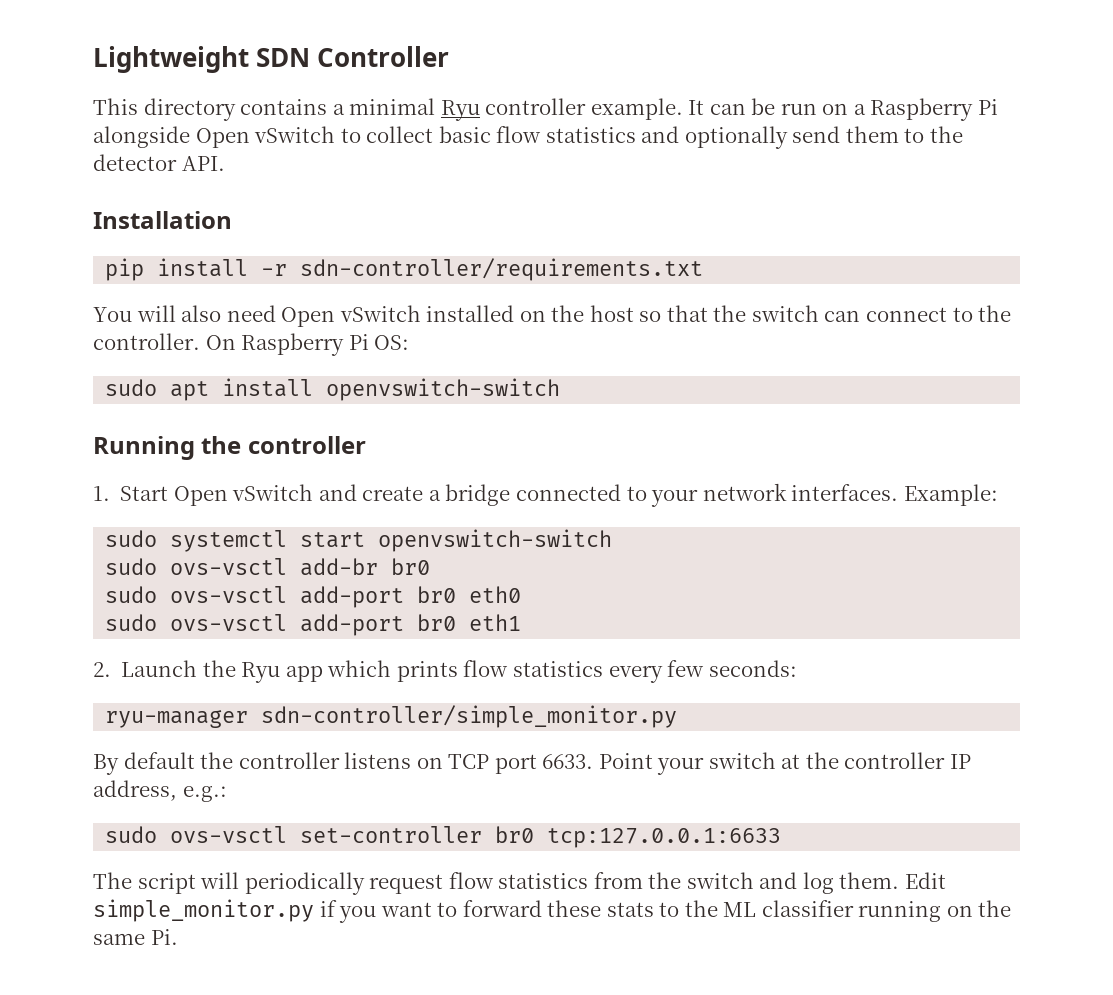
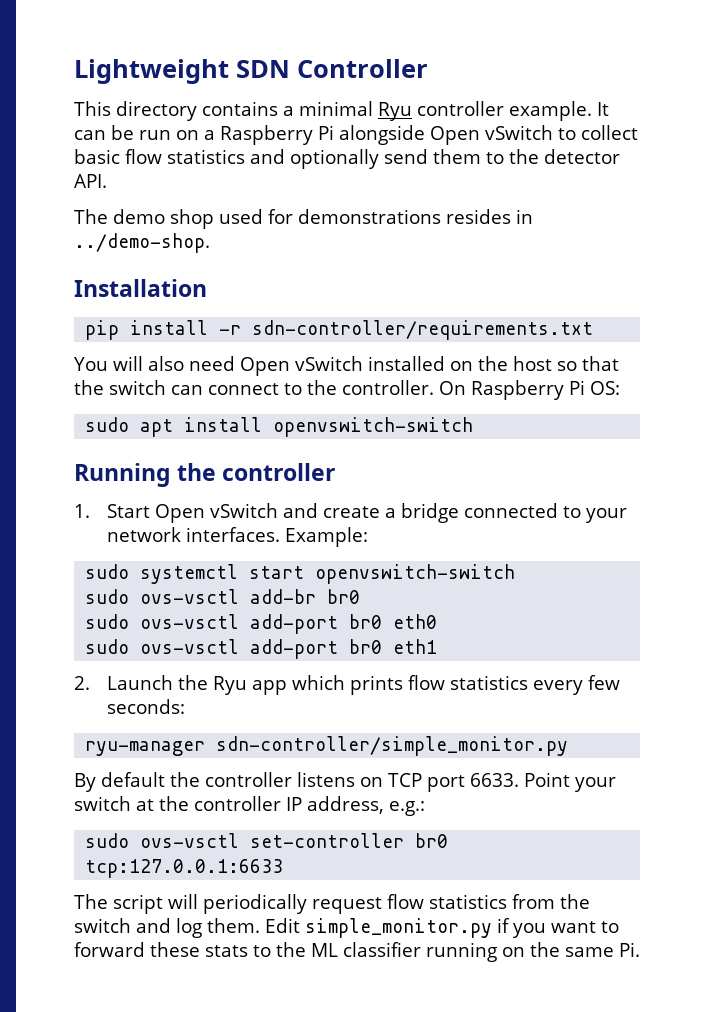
+ The demo shop used for demonstrations resides in ../demo-shop.

